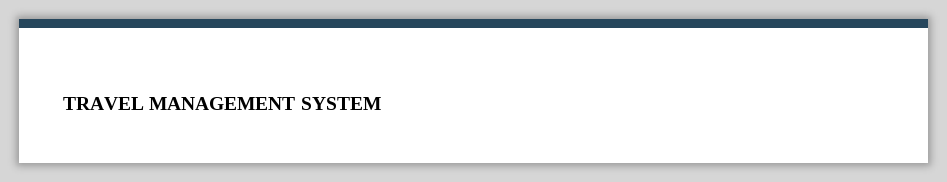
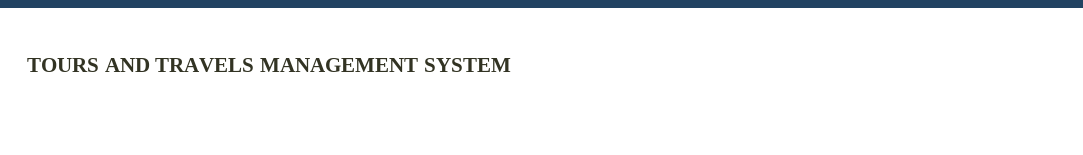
- TRAVEL MANAGEMENT SYSTEM
+ TOURS AND TRAVELS MANAGEMENT SYSTEM

